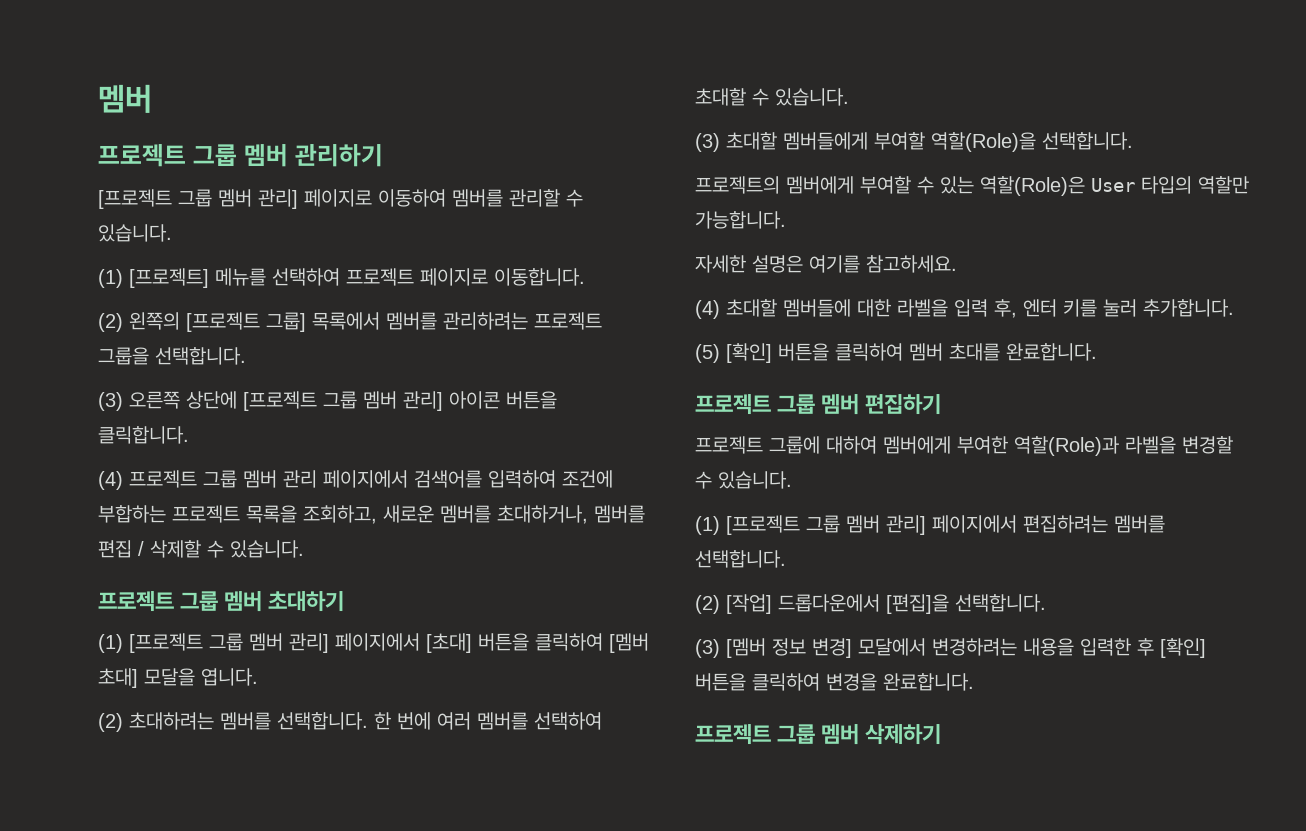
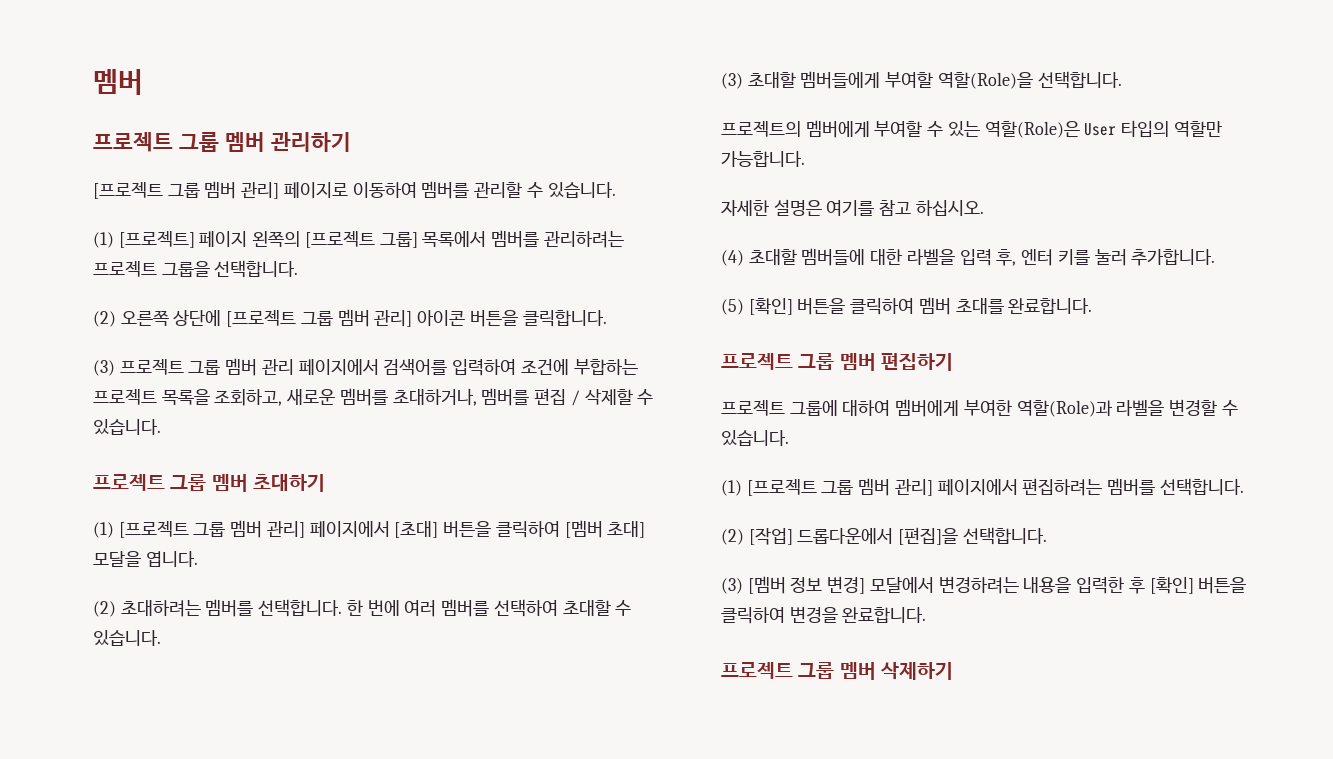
- (1) [프로젝트] 메뉴를 선택하여 프로젝트 페이지로 이동합니다.
- (2) 왼쪽의 [프로젝트 그룹] 목록에서 멤버를 관리하려는 프로젝트 그룹을 선택합니다.
+ (1) [프로젝트] 페이지 왼쪽의 [프로젝트 그룹] 목록에서 멤버를 관리하려는 프로젝트 그룹을 선택합니다.
- (3) 오른쪽 상단에 [프로젝트 그룹 멤버 관리] 아이콘 버튼을 클릭합니다.
+ (2) 오른쪽 상단에 [프로젝트 그룹 멤버 관리] 아이콘 버튼을 클릭합니다.
- (4) 프로젝트 그룹 멤버 관리 페이지에서 검색어를 입력하여 조건에 부합하는 프로젝트 목록을 조회하고, 새로운 멤버를 초대하거나, 멤버를 편집 / 삭제할 수 있습니다.
+ (3) 프로젝트 그룹 멤버 관리 페이지에서 검색어를 입력하여 조건에 부합하는 프로젝트 목록을 조회하고, 새로운 멤버를 초대하거나, 멤버를 편집 / 삭제할 수 있습니다.
- 자세한 설명은 여기를 참고하세요.
+ 자세한 설명은 여기를 참고 하십시오.

